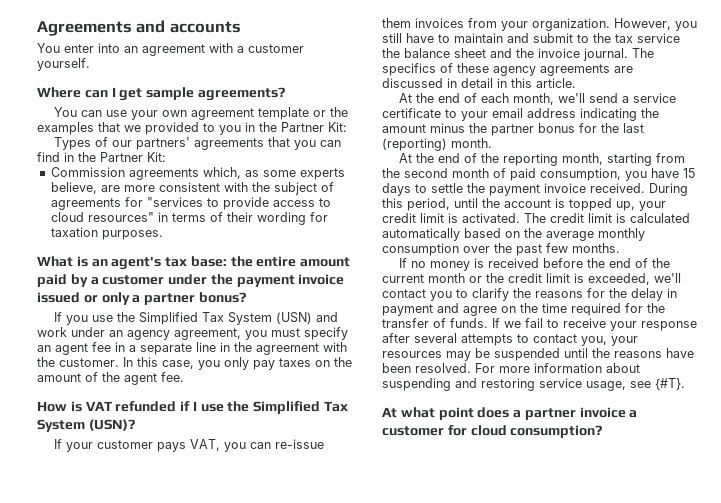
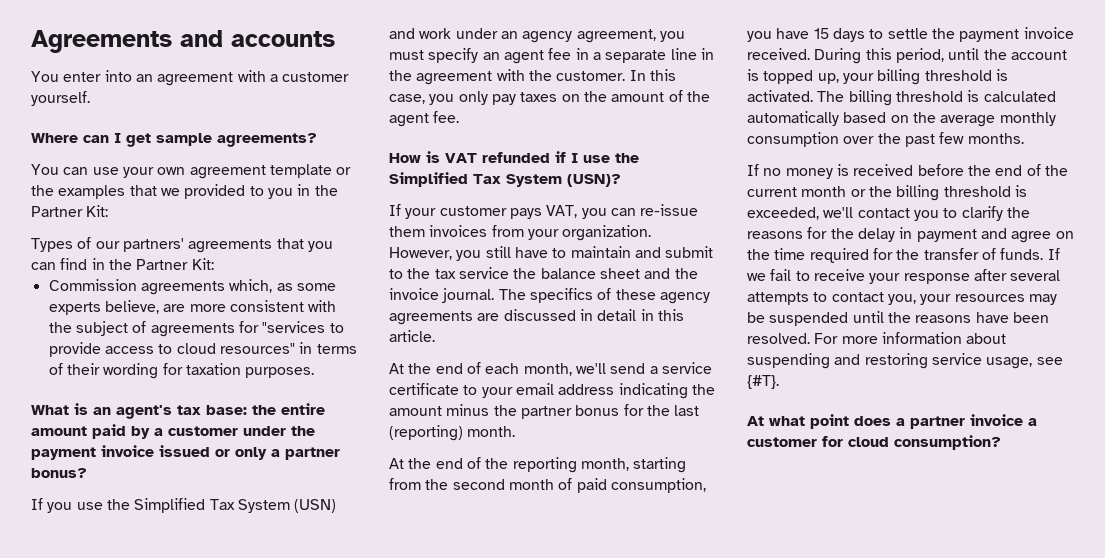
- During this period, until the account is topped up, your credit limit is activated.
+ During this period, until the account is topped up, your billing threshold is activated.
- The credit limit is calculated automatically based on the average monthly consumption over the past few months.
+ The billing threshold is calculated automatically based on the average monthly consumption over the past few months.
- If no money is received before the end of the current month or the credit limit is exceeded, we'll contact you to clarify the reasons for the delay in payment and agree on the time required for the transfer of funds.
+ If no money is received before the end of the current month or the billing threshold is exceeded, we'll contact you to clarify the reasons for the delay in payment and agree on the time required for the transfer of funds.

